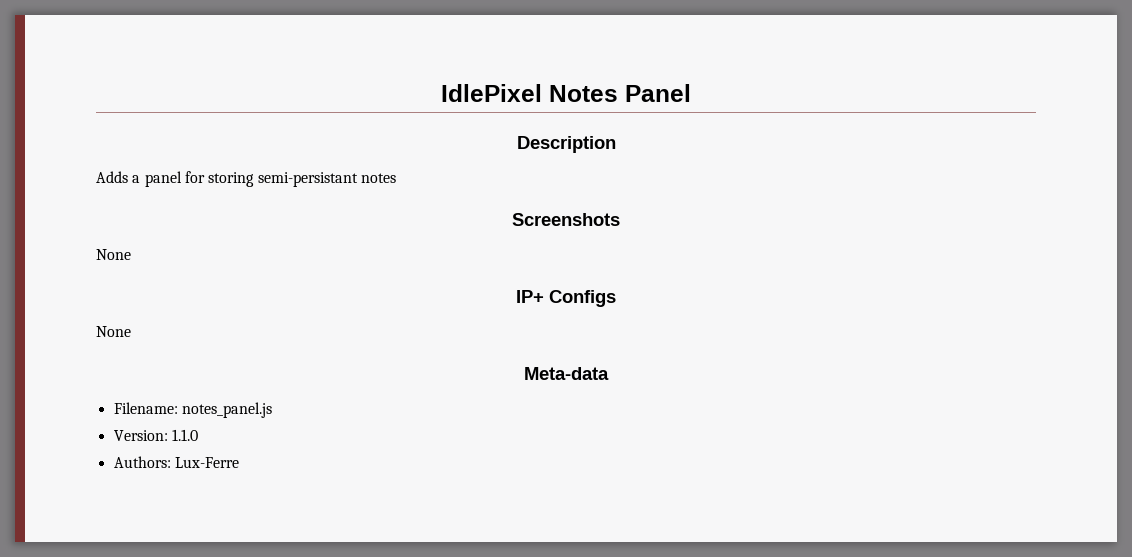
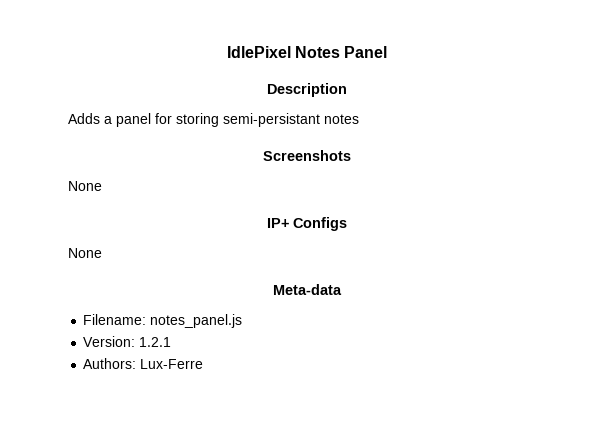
- Version: 1.1.0
+ Version: 1.2.1

